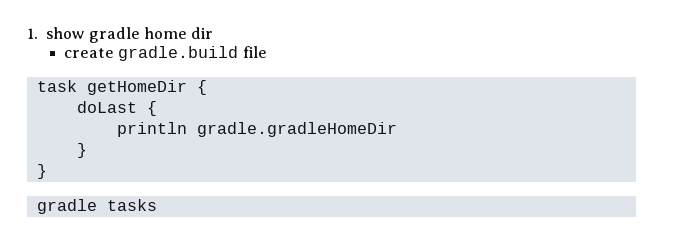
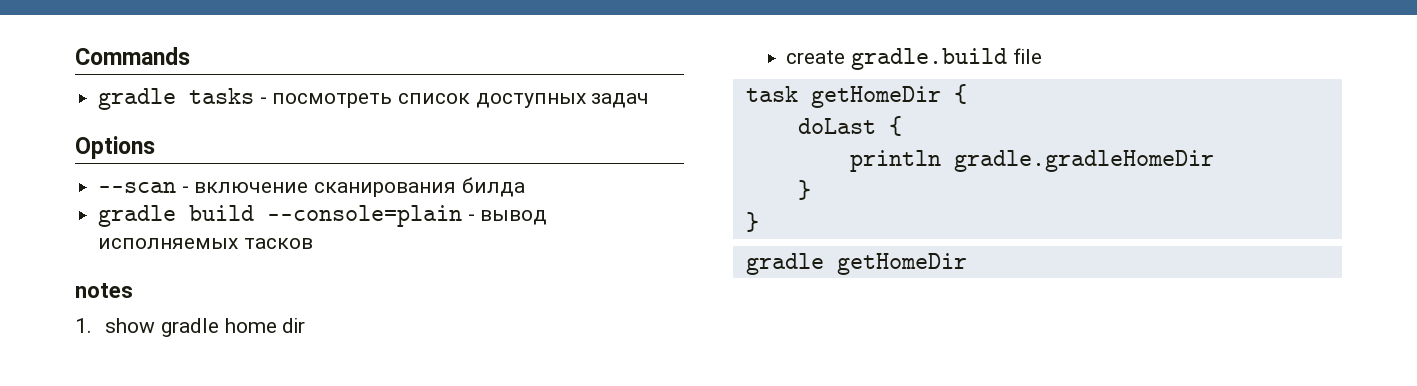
+ Commands
+ gradle tasks - посмотреть список доступных задач
+ Options
+ --scan - включение сканирования билда
+ gradle build --console=plain - вывод исполняемых тасков
+ notes
- gradle tasks
+ gradle getHomeDir

